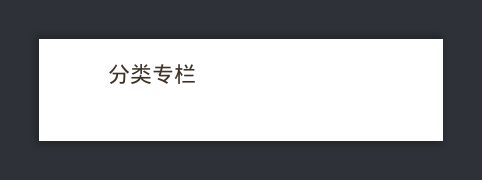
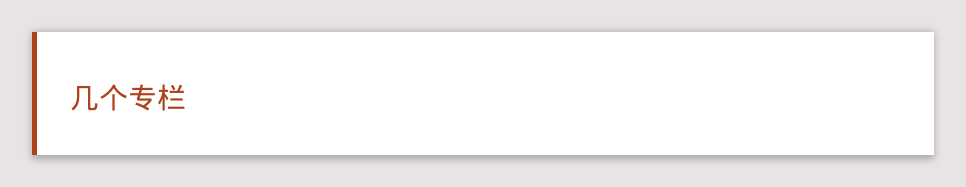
- 分类专栏
+ 几个专栏

